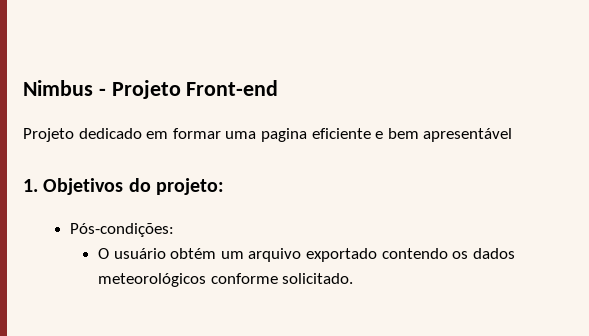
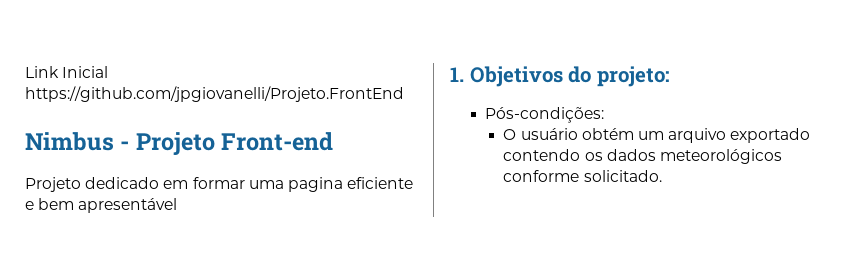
+ Link Inicial https://github.com/jpgiovanelli/Projeto.FrontEnd

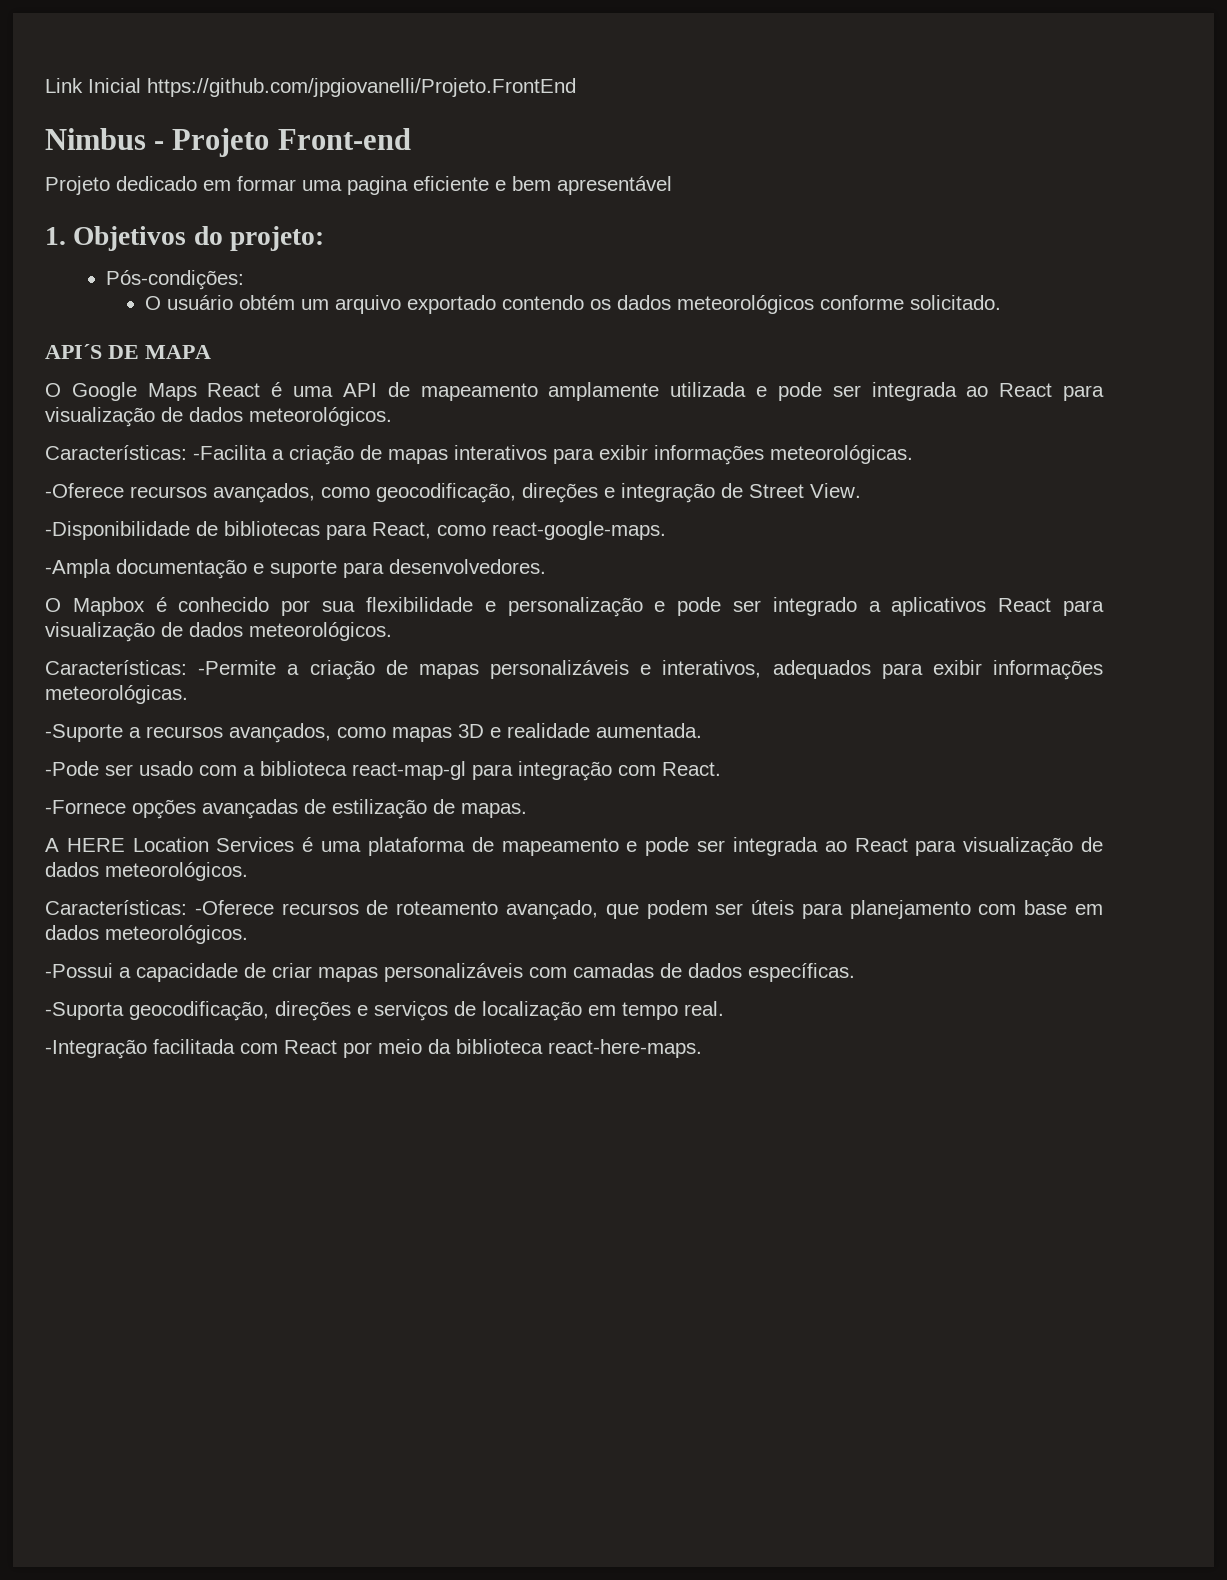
+ API´S DE MAPA
+ O Google Maps React é uma API de mapeamento amplamente utilizada e pode ser integrada ao React para visualização de dados meteorológicos.
+ Características: -Facilita a criação de mapas interativos para exibir informações meteorológicas.
+ -Oferece recursos avançados, como geocodificação, direções e integração de Street View.
+ -Disponibilidade de bibliotecas para React, como react-google-maps.
+ -Ampla documentação e suporte para desenvolvedores.
+ O Mapbox é conhecido por sua flexibilidade e personalização e pode ser integrado a aplicativos React para visualização de dados meteorológicos.
+ Características: -Permite a criação de mapas personalizáveis e interativos, adequados para exibir informações meteorológicas.
+ -Suporte a recursos avançados, como mapas 3D e realidade aumentada.
+ -Pode ser usado com a biblioteca react-map-gl para integração com React.
+ -Fornece opções avançadas de estilização de mapas.
+ A HERE Location Services é uma plataforma de mapeamento e pode ser integrada ao React para visualização de dados meteorológicos.
+ Características: -Oferece recursos de roteamento avançado, que podem ser úteis para planejamento com base em dados meteorológicos.
+ -Possui a capacidade de criar mapas personalizáveis com camadas de dados específicas.
+ -Suporta geocodificação, direções e serviços de localização em tempo real.
+ -Integração facilitada com React por meio da biblioteca react-here-maps.

